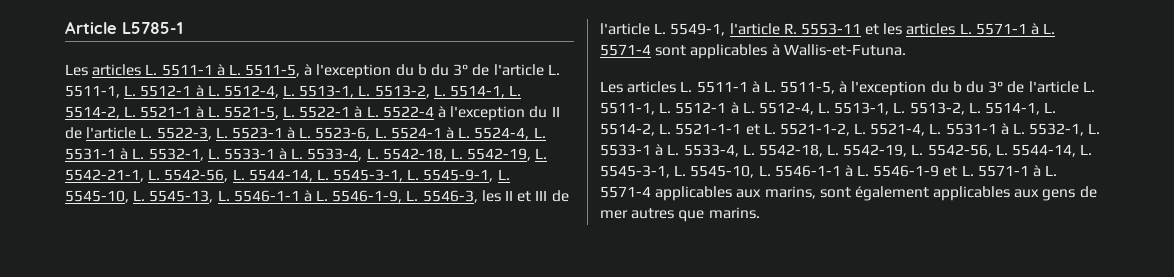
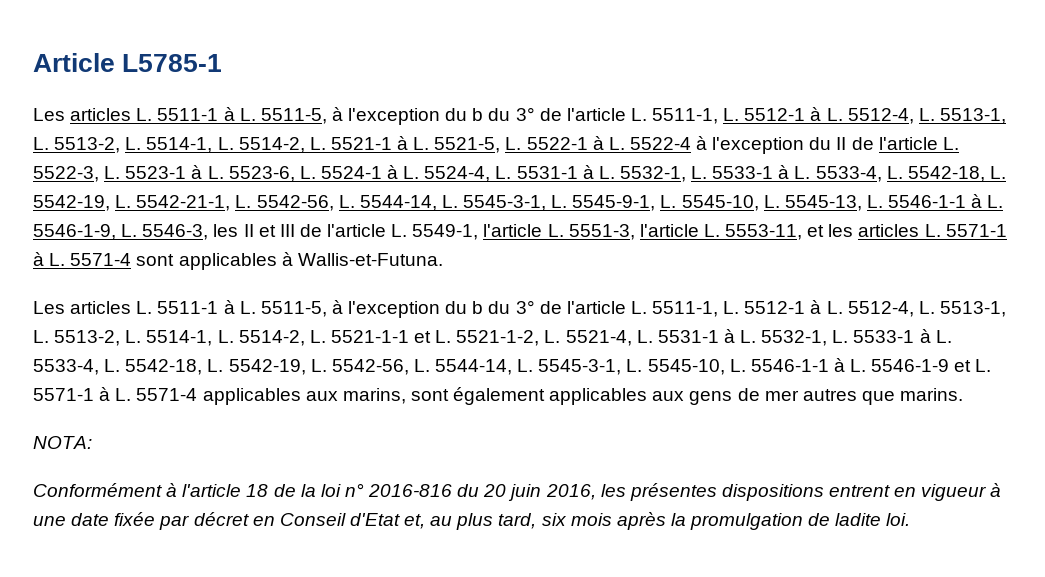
- Les articles L. 5511-1 à L. 5511-5, à l'exception du b du 3° de l'article L. 5511-1, L. 5512-1 à L. 5512-4, L. 5513-1, L. 5513-2, L. 5514-1, L. 5514-2, L. 5521-1 à L. 5521-5, L. 5522-1 à L. 5522-4 à l'exception du II de l'article L. 5522-3, L. 5523-1 à L. 5523-6, L. 5524-1 à L. 5524-4, L. 5531-1 à L. 5532-1, L. 5533-1 à L. 5533-4, L. 5542-18, L. 5542-19, L. 5542-21-1, L. 5542-56, L. 5544-14, L. 5545-3-1, L. 5545-9-1, L. 5545-10, L. 5545-13, L. 5546-1-1 à L. 5546-1-9, L. 5546-3, les II et III de l'article L. 5549-1, l'article R. 5553-11 et les articles L. 5571-1 à L. 5571-4 sont applicables à Wallis-et-Futuna.
+ Les articles L. 5511-1 à L. 5511-5, à l'exception du b du 3° de l'article L. 5511-1, L. 5512-1 à L. 5512-4, L. 5513-1, L. 5513-2, L. 5514-1, L. 5514-2, L. 5521-1 à L. 5521-5, L. 5522-1 à L. 5522-4 à l'exception du II de l'article L. 5522-3, L. 5523-1 à L. 5523-6, L. 5524-1 à L. 5524-4, L. 5531-1 à L. 5532-1, L. 5533-1 à L. 5533-4, L. 5542-18, L. 5542-19, L. 5542-21-1, L. 5542-56, L. 5544-14, L. 5545-3-1, L. 5545-9-1, L. 5545-10, L. 5545-13, L. 5546-1-1 à L. 5546-1-9, L. 5546-3, les II et III de l'article L. 5549-1, l'article L. 5551-3, l'article L. 5553-11, et les articles L. 5571-1 à L. 5571-4 sont applicables à Wallis-et-Futuna.
+ NOTA:
+ Conformément à l'article 18 de la loi n° 2016-816 du 20 juin 2016, les présentes dispositions entrent en vigueur à une date fixée par décret en Conseil d'Etat et, au plus tard, six mois après la promulgation de ladite loi.

